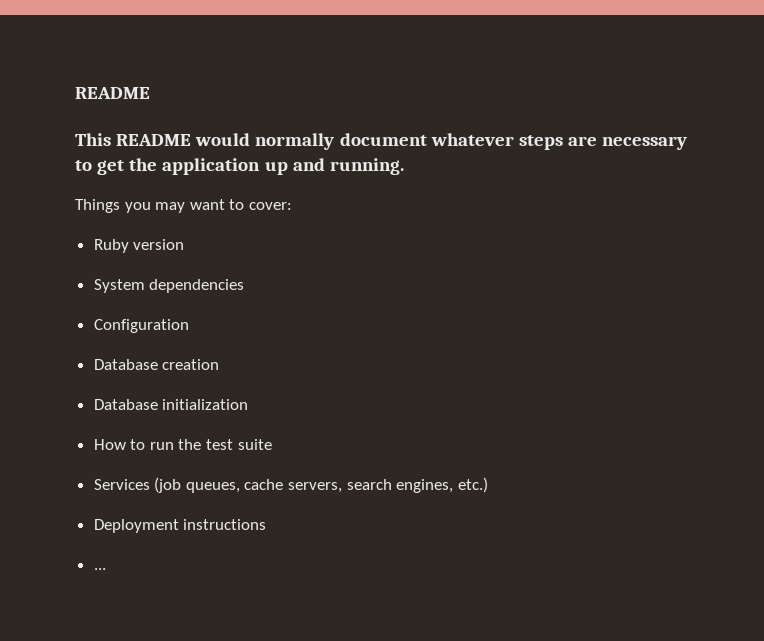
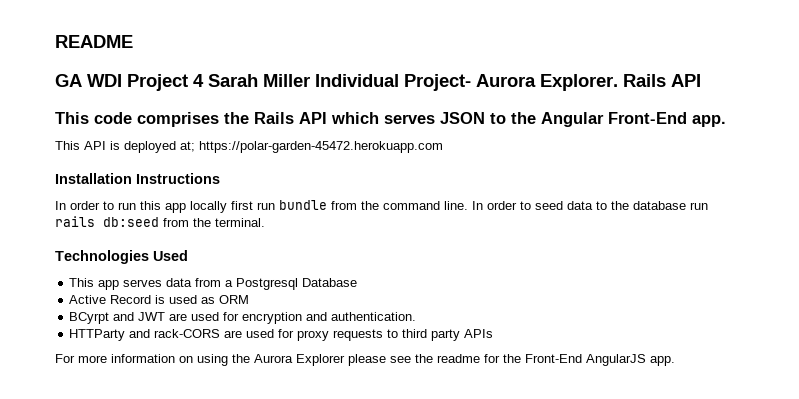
- This README would normally document whatever steps are necessary to get the application up and running.
- Things you may want to cover:
- Ruby version
- System dependencies
- Configuration
- Database creation
- Database initialization
- How to run the test suite
- Services (job queues, cache servers, search engines, etc.)
- Deployment instructions
- ...
+ GA WDI Project 4 Sarah Miller Individual Project- Aurora Explorer. Rails API
+ This code comprises the Rails API which serves JSON to the Angular Front-End app.
+ This API is deployed at; https://polar-garden-45472.herokuapp.com
+ Installation Instructions
+ In order to run this app locally first run bundle from the command line. In order to seed data to the database run rails db:seed from the terminal.
+ Technologies Used
+ This app serves data from a Postgresql Database
+ Active Record is used as ORM
+ BCyrpt and JWT are used for encryption and authentication.
+ HTTParty and rack-CORS are used for proxy requests to third party APIs
+ For more information on using the Aurora Explorer please see the readme for the Front-End AngularJS app.

